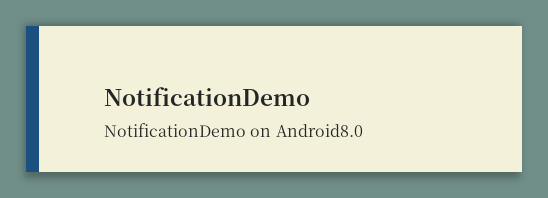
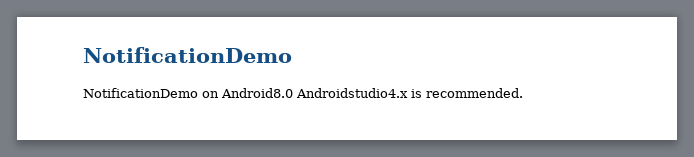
- NotificationDemo on Android8.0
+ NotificationDemo on Android8.0 Androidstudio4.x is recommended.

